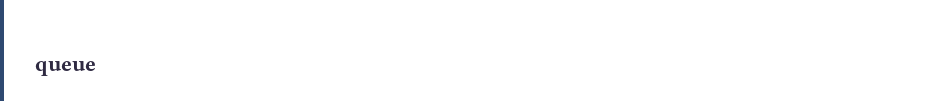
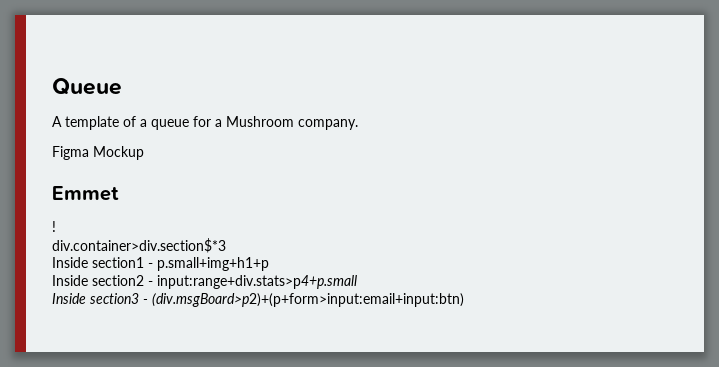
- queue
+ Queue
+ A template of a queue for a Mushroom company.
+ Figma Mockup
+ Emmet
+ !
+ div.container>div.section$*3
+ Inside section1 - p.small+img+h1+p
+ Inside section2 - input:range+div.stats>p4+p.small
+ Inside section3 - (div.msgBoard>p2)+(p+form>input:email+input:btn)

